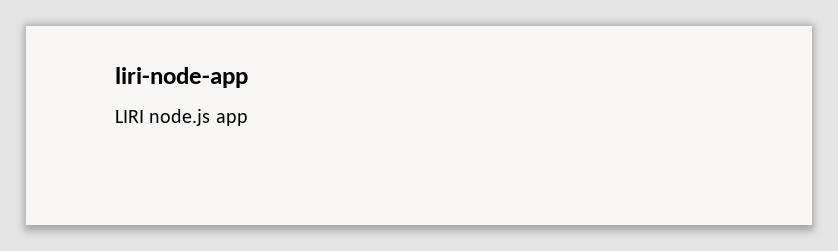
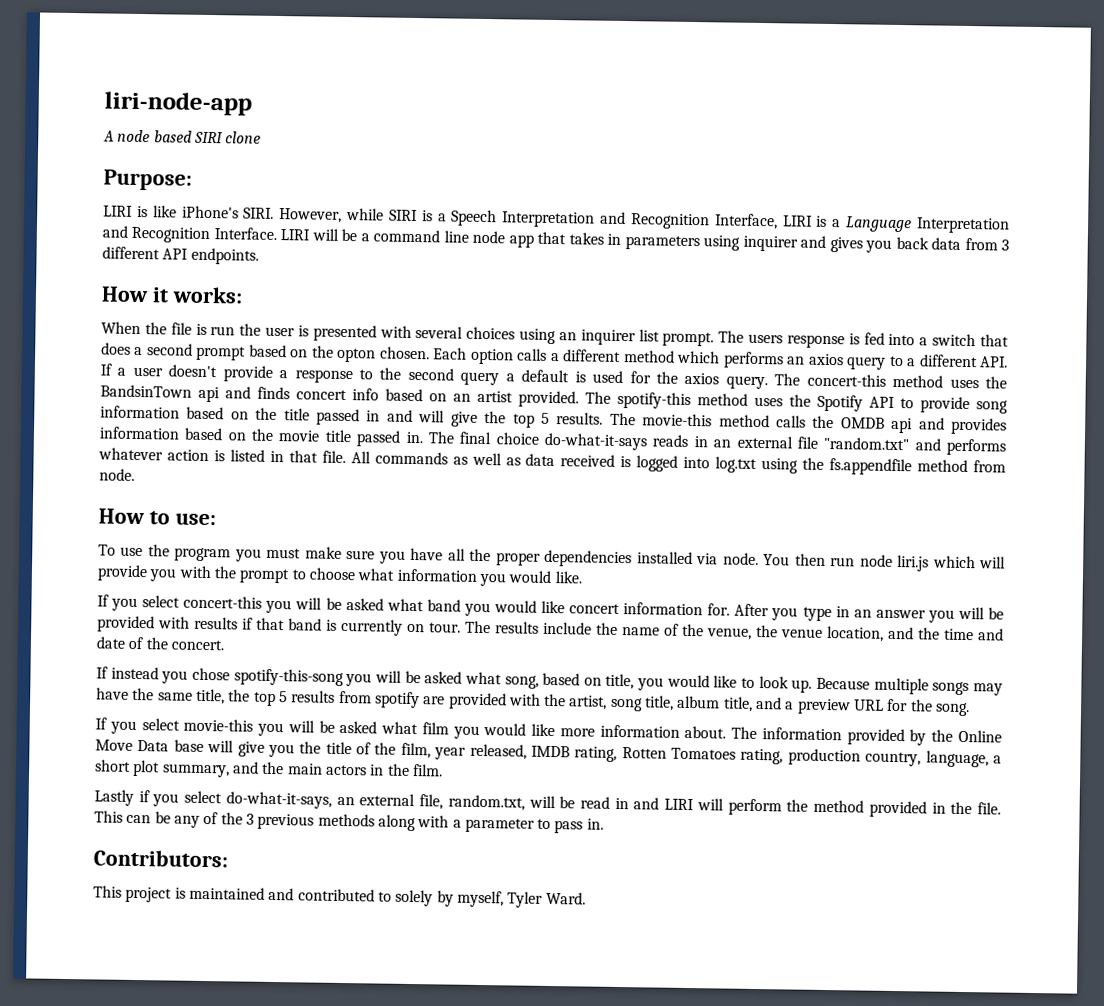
- LIRI node.js app
+ A node based SIRI clone
+ Purpose:
+ LIRI is like iPhone's SIRI. However, while SIRI is a Speech Interpretation and Recognition Interface, LIRI is a Language Interpretation and Recognition Interface. LIRI will be a command line node app that takes in parameters using inquirer and gives you back data from 3 different API endpoints.
+ How it works:
+ When the file is run the user is presented with several choices using an inquirer list prompt. The users response is fed into a switch that does a second prompt based on the opton chosen. Each option calls a different method which performs an axios query to a different API. If a user doesn't provide a response to the second query a default is used for the axios query. The concert-this method uses the BandsinTown api and finds concert info based on an artist provided. The spotify-this method uses the Spotify API to provide song information based on the title passed in and will give the top 5 results. The movie-this method calls the OMDB api and provides information based on the movie title passed in. The final choice do-what-it-says reads in an external file "random.txt" and performs whatever action is listed in that file. All commands as well as data received is logged into log.txt using the fs.appendfile method from node.
+ How to use:
+ To use the program you must make sure you have all the proper dependencies installed via node. You then run node liri.js which will provide you with the prompt to choose what information you would like.
+ If you select concert-this you will be asked what band you would like concert information for. After you type in an answer you will be provided with results if that band is currently on tour. The results include the name of the venue, the venue location, and the time and date of the concert.
+ If instead you chose spotify-this-song you will be asked what song, based on title, you would like to look up. Because multiple songs may have the same title, the top 5 results from spotify are provided with the artist, song title, album title, and a preview URL for the song.
+ If you select movie-this you will be asked what film you would like more information about. The information provided by the Online Move Data base will give you the title of the film, year released, IMDB rating, Rotten Tomatoes rating, production country, language, a short plot summary, and the main actors in the film.
+ Lastly if you select do-what-it-says, an external file, random.txt, will be read in and LIRI will perform the method provided in the file. This can be any of the 3 previous methods along with a parameter to pass in.
+ Contributors:
+ This project is maintained and contributed to solely by myself, Tyler Ward.

